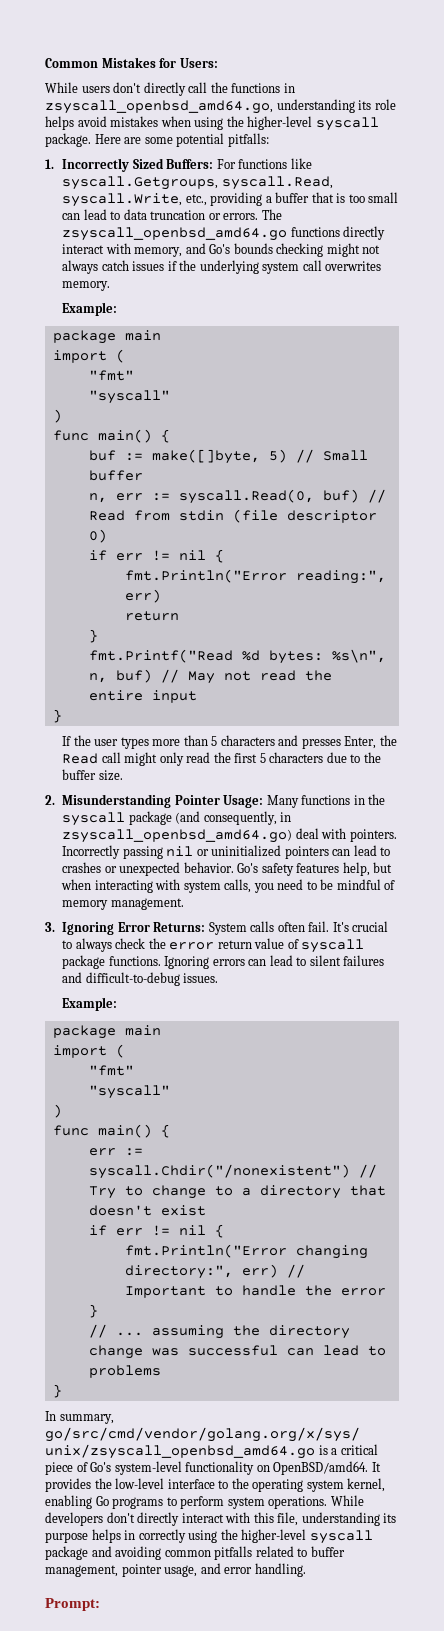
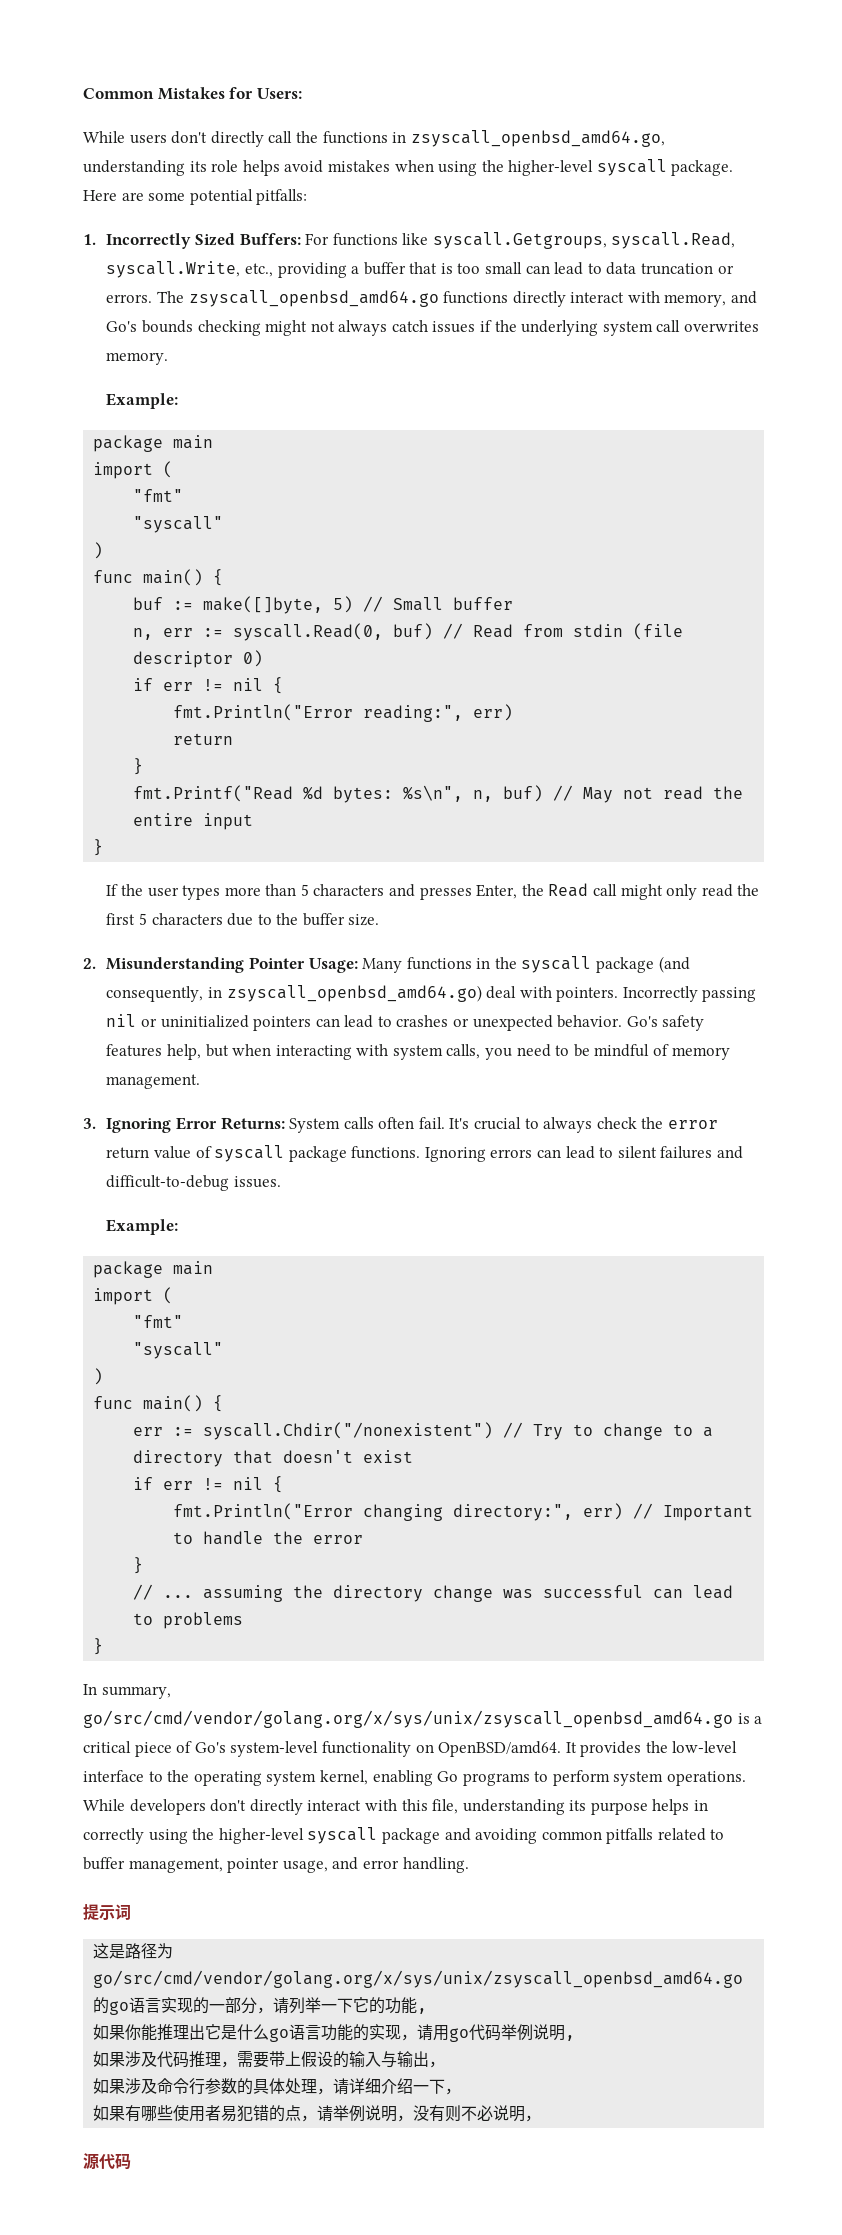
- Prompt:
+ 提示词
+ 这是路径为go/src/cmd/vendor/golang.org/x/sys/unix/zsyscall_openbsd_amd64.go的go语言实现的一部分，请列举一下它的功能,
+ 如果你能推理出它是什么go语言功能的实现，请用go代码举例说明,
+ 如果涉及代码推理，需要带上假设的输入与输出，
+ 如果涉及命令行参数的具体处理，请详细介绍一下，
+ 如果有哪些使用者易犯错的点，请举例说明，没有则不必说明，
+ 源代码

